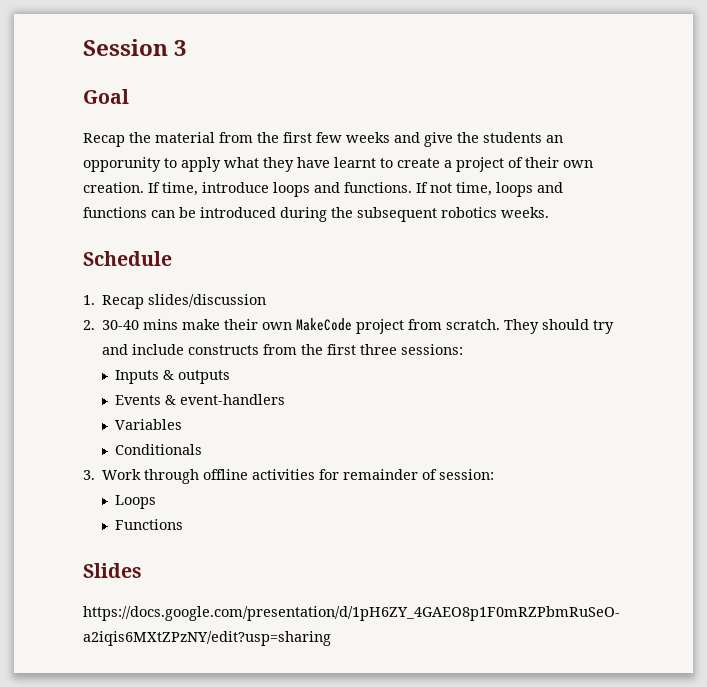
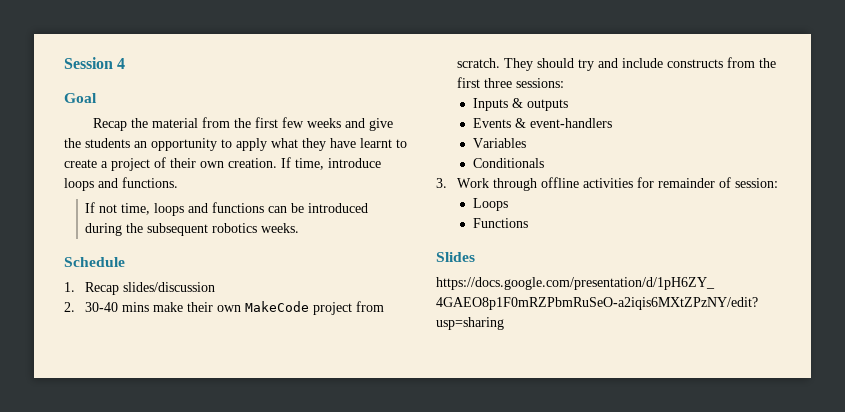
- Session 3
+ Session 4
- Recap the material from the first few weeks and give the students an opporunity to apply what they have learnt to create a project of their own creation.
+ Recap the material from the first few weeks and give the students an opportunity to apply what they have learnt to create a project of their own creation.
- If time, introduce loops and functions. If not time, loops and functions can be introduced during the subsequent robotics weeks.
+ If time, introduce loops and functions.
+ If not time, loops and functions can be introduced during the subsequent robotics weeks.

